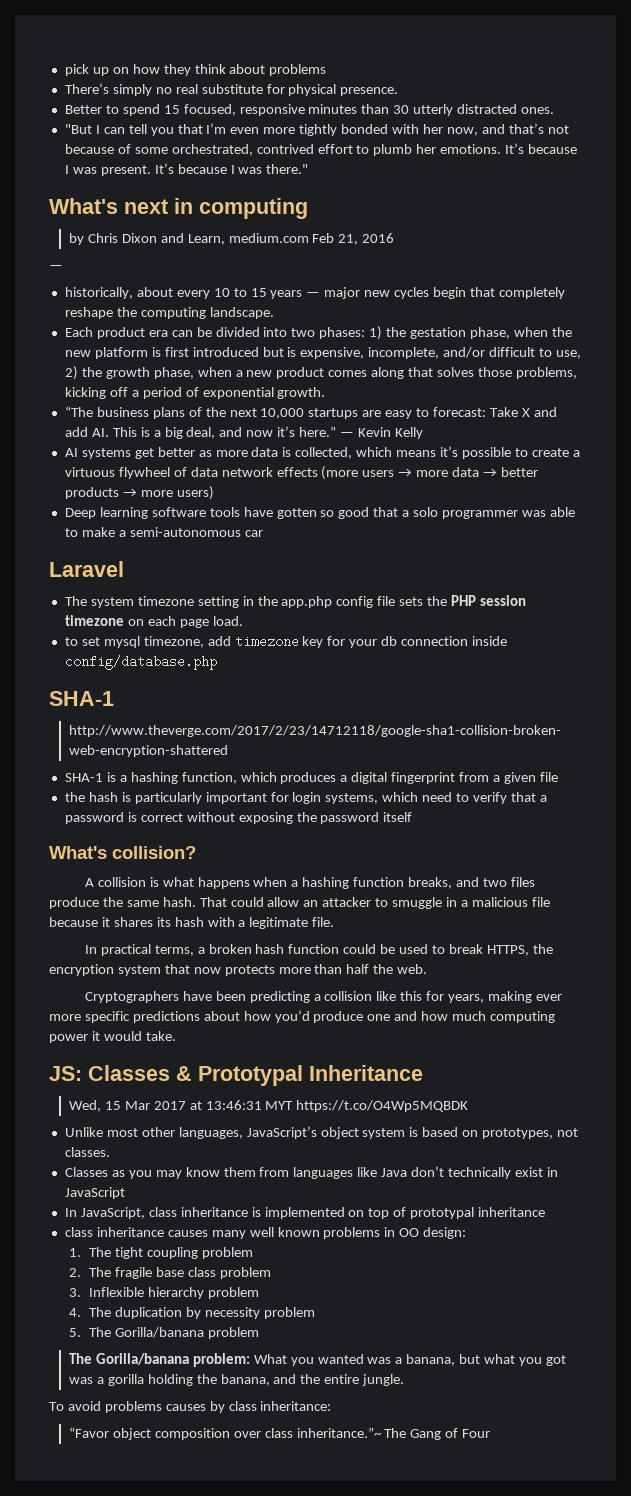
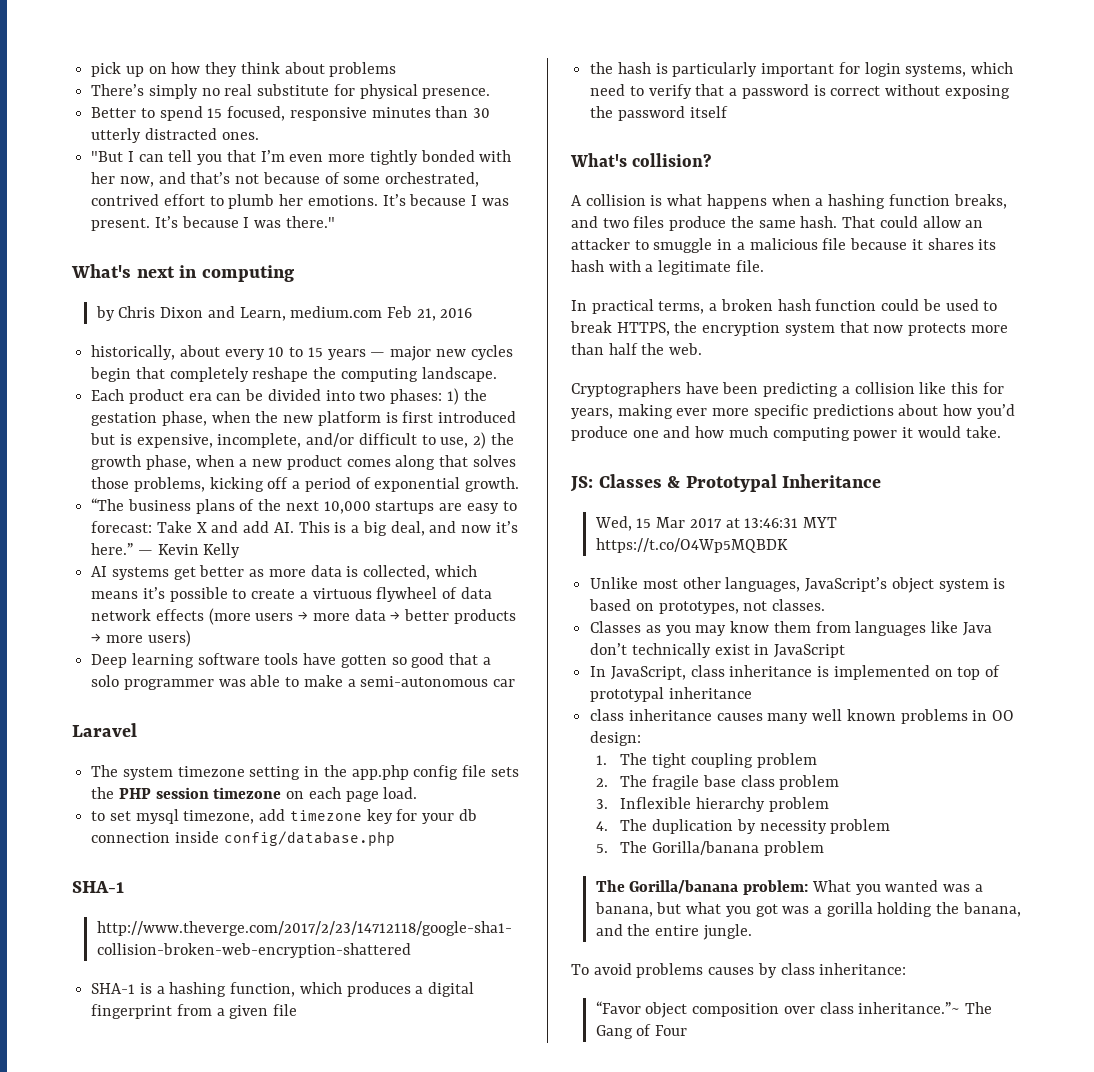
  by Chris Dixon and Learn, medium.com Feb 21, 2016
- —

